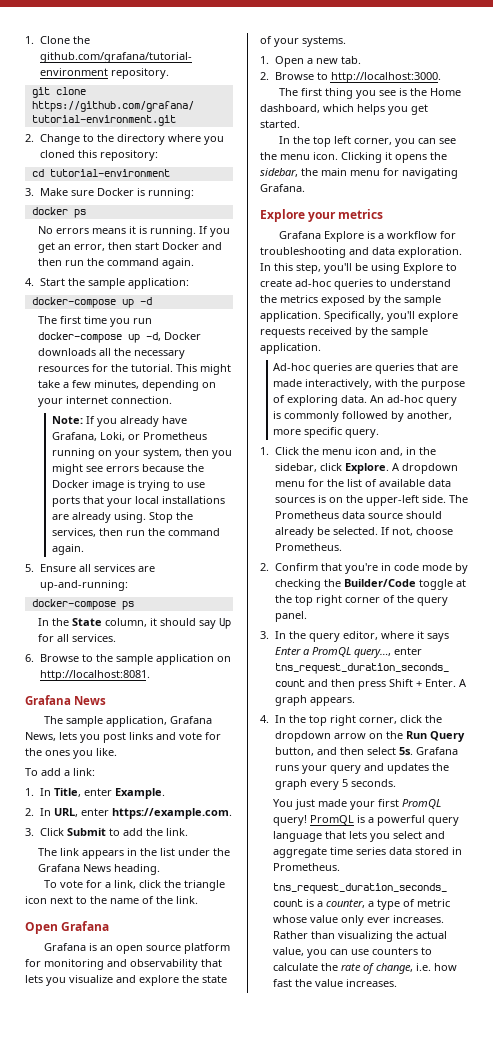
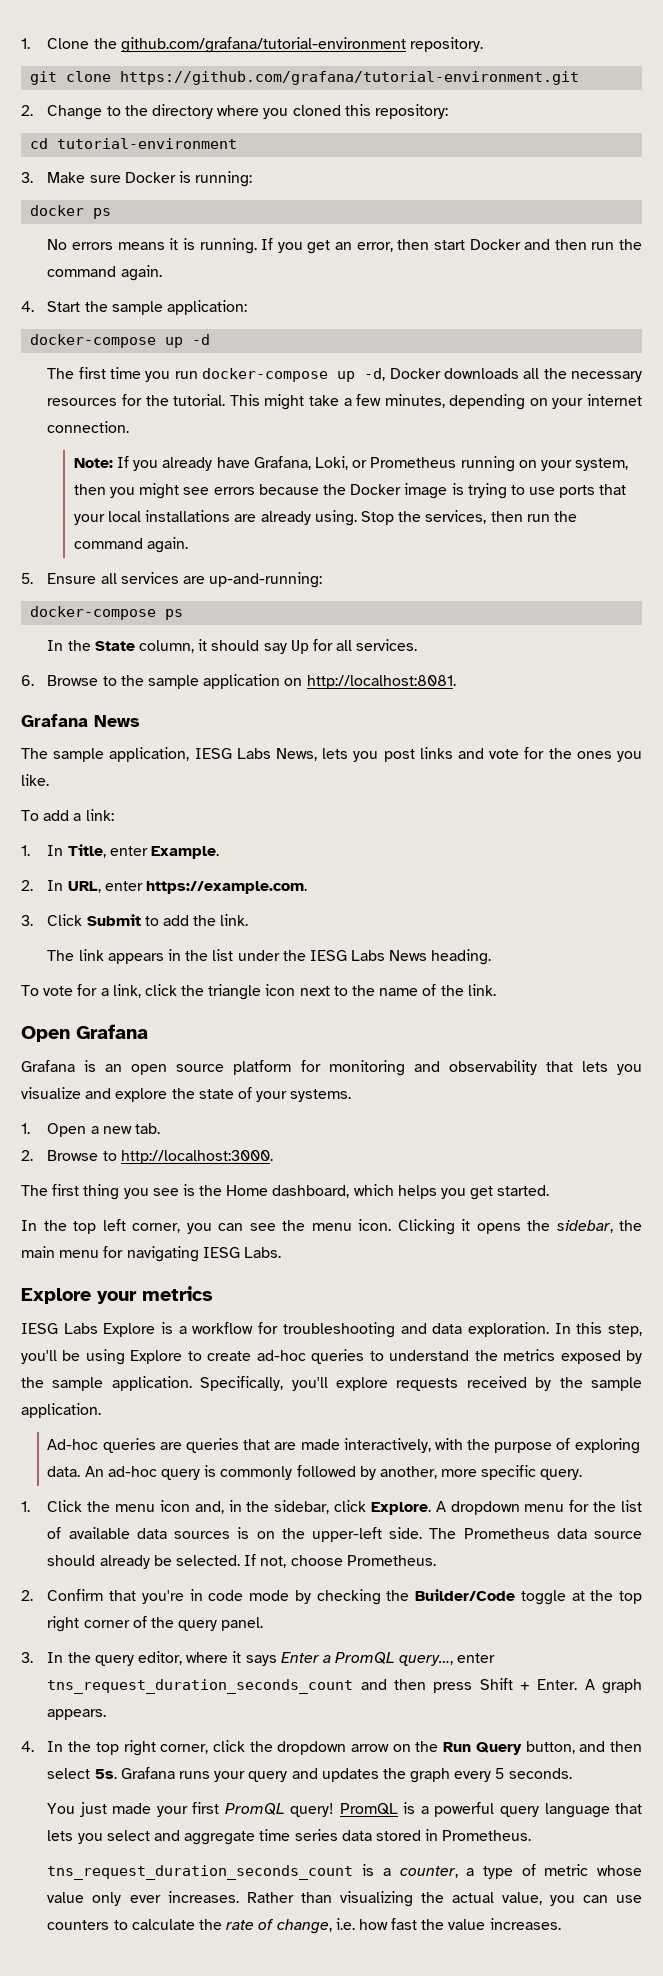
- The sample application, Grafana News, lets you post links and vote for the ones you like.
+ The sample application, IESG Labs News, lets you post links and vote for the ones you like.
- The link appears in the list under the Grafana News heading.
+ The link appears in the list under the IESG Labs News heading.
- Clicking it opens the sidebar, the main menu for navigating Grafana.
+ Clicking it opens the sidebar, the main menu for navigating IESG Labs.
- Grafana Explore is a workflow for troubleshooting and data exploration.
+ IESG Labs Explore is a workflow for troubleshooting and data exploration.

